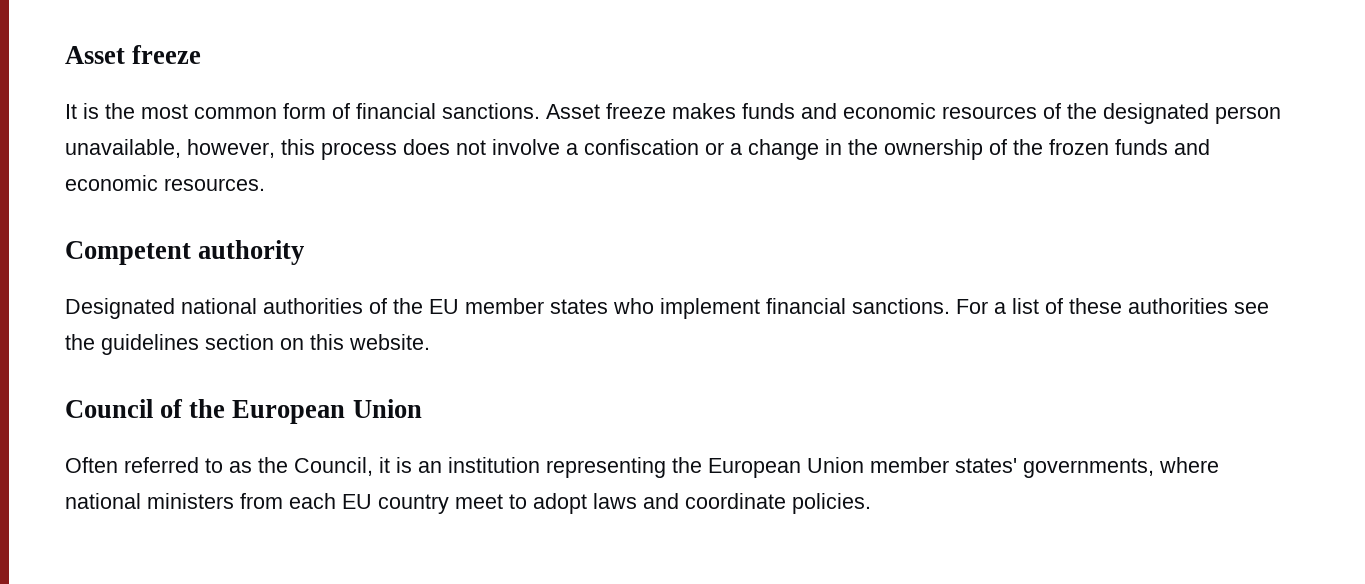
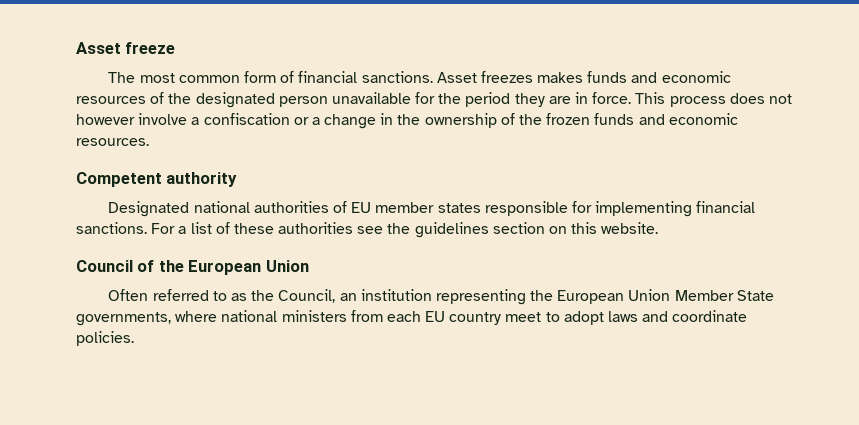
- It is the most common form of financial sanctions.
+ The most common form of financial sanctions.
- Asset freeze makes funds and economic resources of the designated person unavailable, however, this process does not involve a confiscation or a change in the ownership of the frozen funds and economic resources.
+ Asset freezes makes funds and economic resources of the designated person unavailable for the period they are in force. This process does not however involve a confiscation or a change in the ownership of the frozen funds and economic resources.
- Designated national authorities of the EU member states who implement financial sanctions.
+ Designated national authorities of EU member states responsible for implementing financial sanctions.
- Often referred to as the Council, it is an institution representing the European Union member states' governments, where national ministers from each EU country meet to adopt laws and coordinate policies.
+ Often referred to as the Council, an institution representing the European Union Member State governments, where national ministers from each EU country meet to adopt laws and coordinate policies.

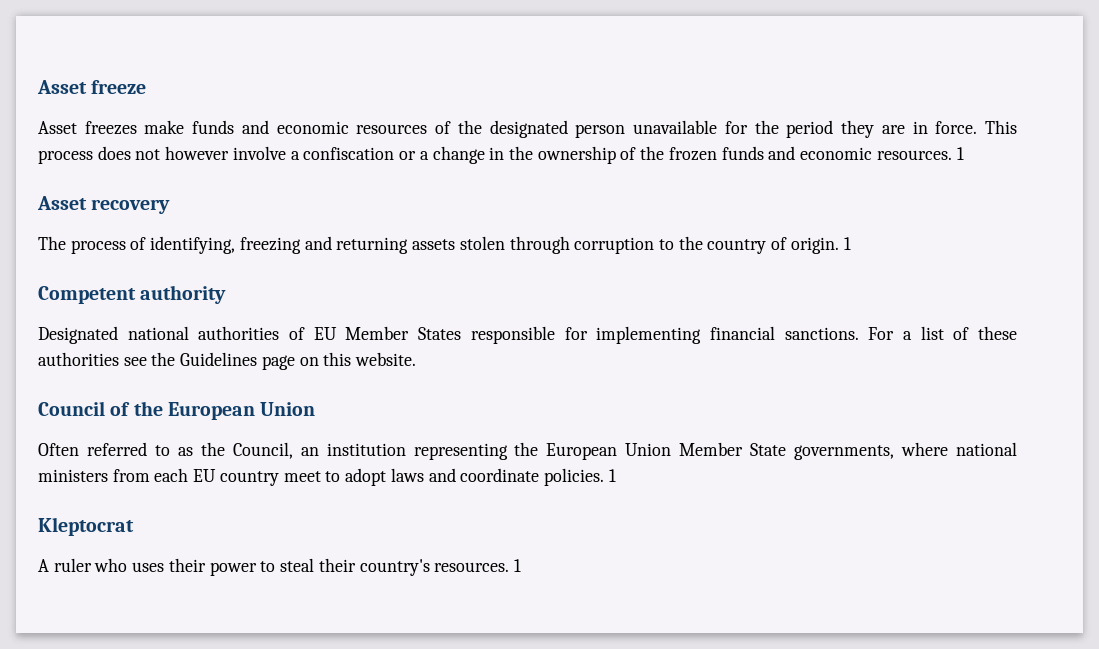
- The most common form of financial sanctions. Asset freezes makes funds and economic resources of the designated person unavailable for the period they are in force.
+ Asset freezes make funds and economic resources of the designated person unavailable for the period they are in force.
- This process does not however involve a confiscation or a change in the ownership of the frozen funds and economic resources.
+ This process does not however involve a confiscation or a change in the ownership of the frozen funds and economic resources. 1
+ Asset recovery
+ The process of identifying, freezing and returning assets stolen through corruption to the country of origin. 1
- Designated national authorities of EU member states responsible for implementing financial sanctions.
+ Designated national authorities of EU Member States responsible for implementing financial sanctions.
- For a list of these authorities see the guidelines section on this website.
+ For a list of these authorities see the Guidelines page on this website.
- Often referred to as the Council, an institution representing the European Union Member State governments, where national ministers from each EU country meet to adopt laws and coordinate policies.
+ Often referred to as the Council, an institution representing the European Union Member State governments, where national ministers from each EU country meet to adopt laws and coordinate policies. 1
+ Kleptocrat
+ A ruler who uses their power to steal their country's resources. 1

